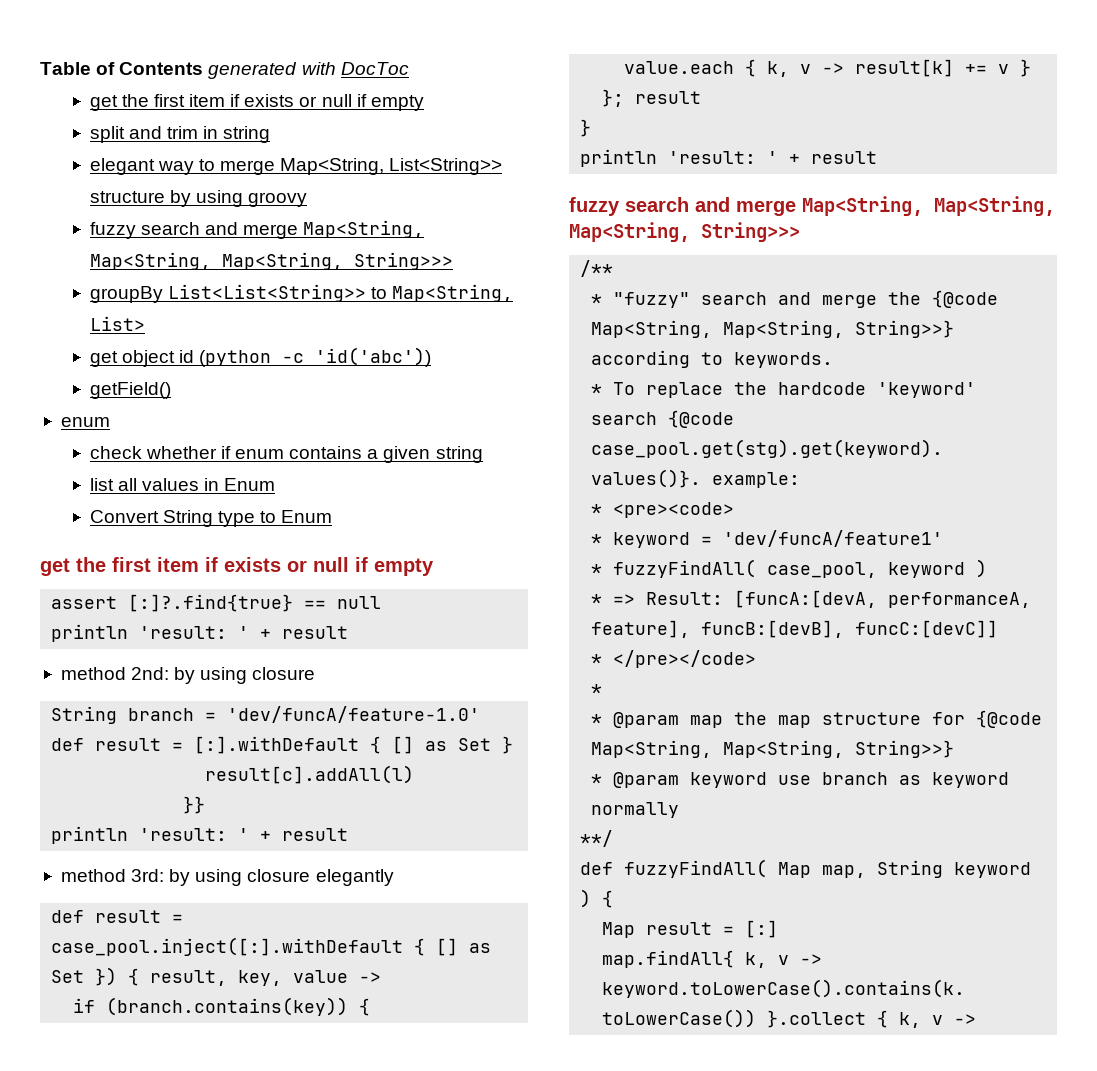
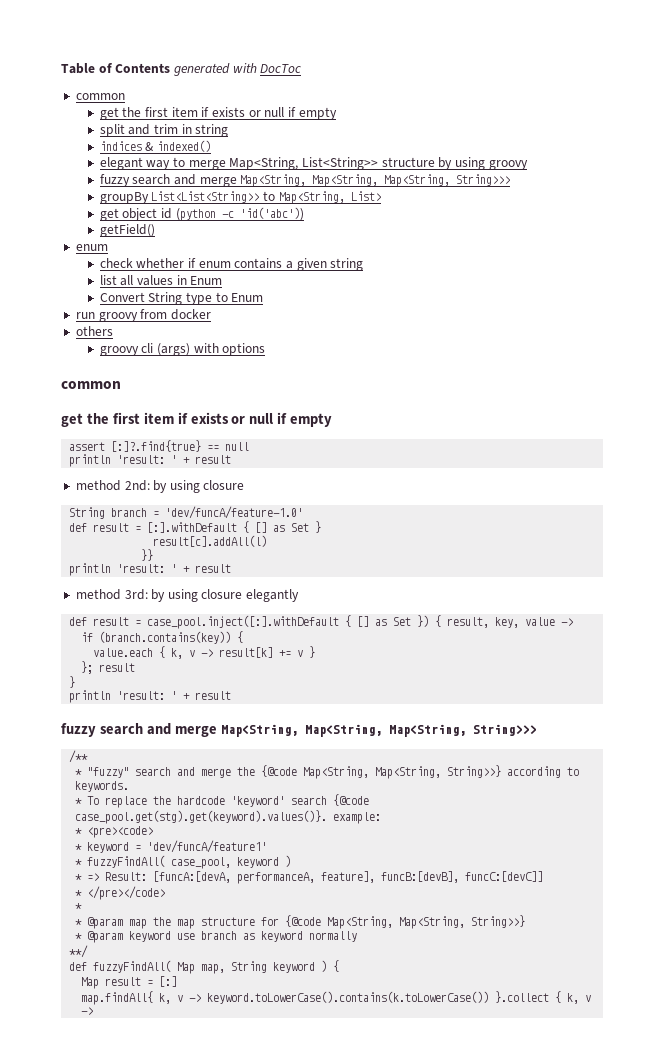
  Table of Contents generated with DocToc
+ common
+ indices & indexed()
+ run groovy from docker
+ others
+ groovy cli (args) with options
+ common

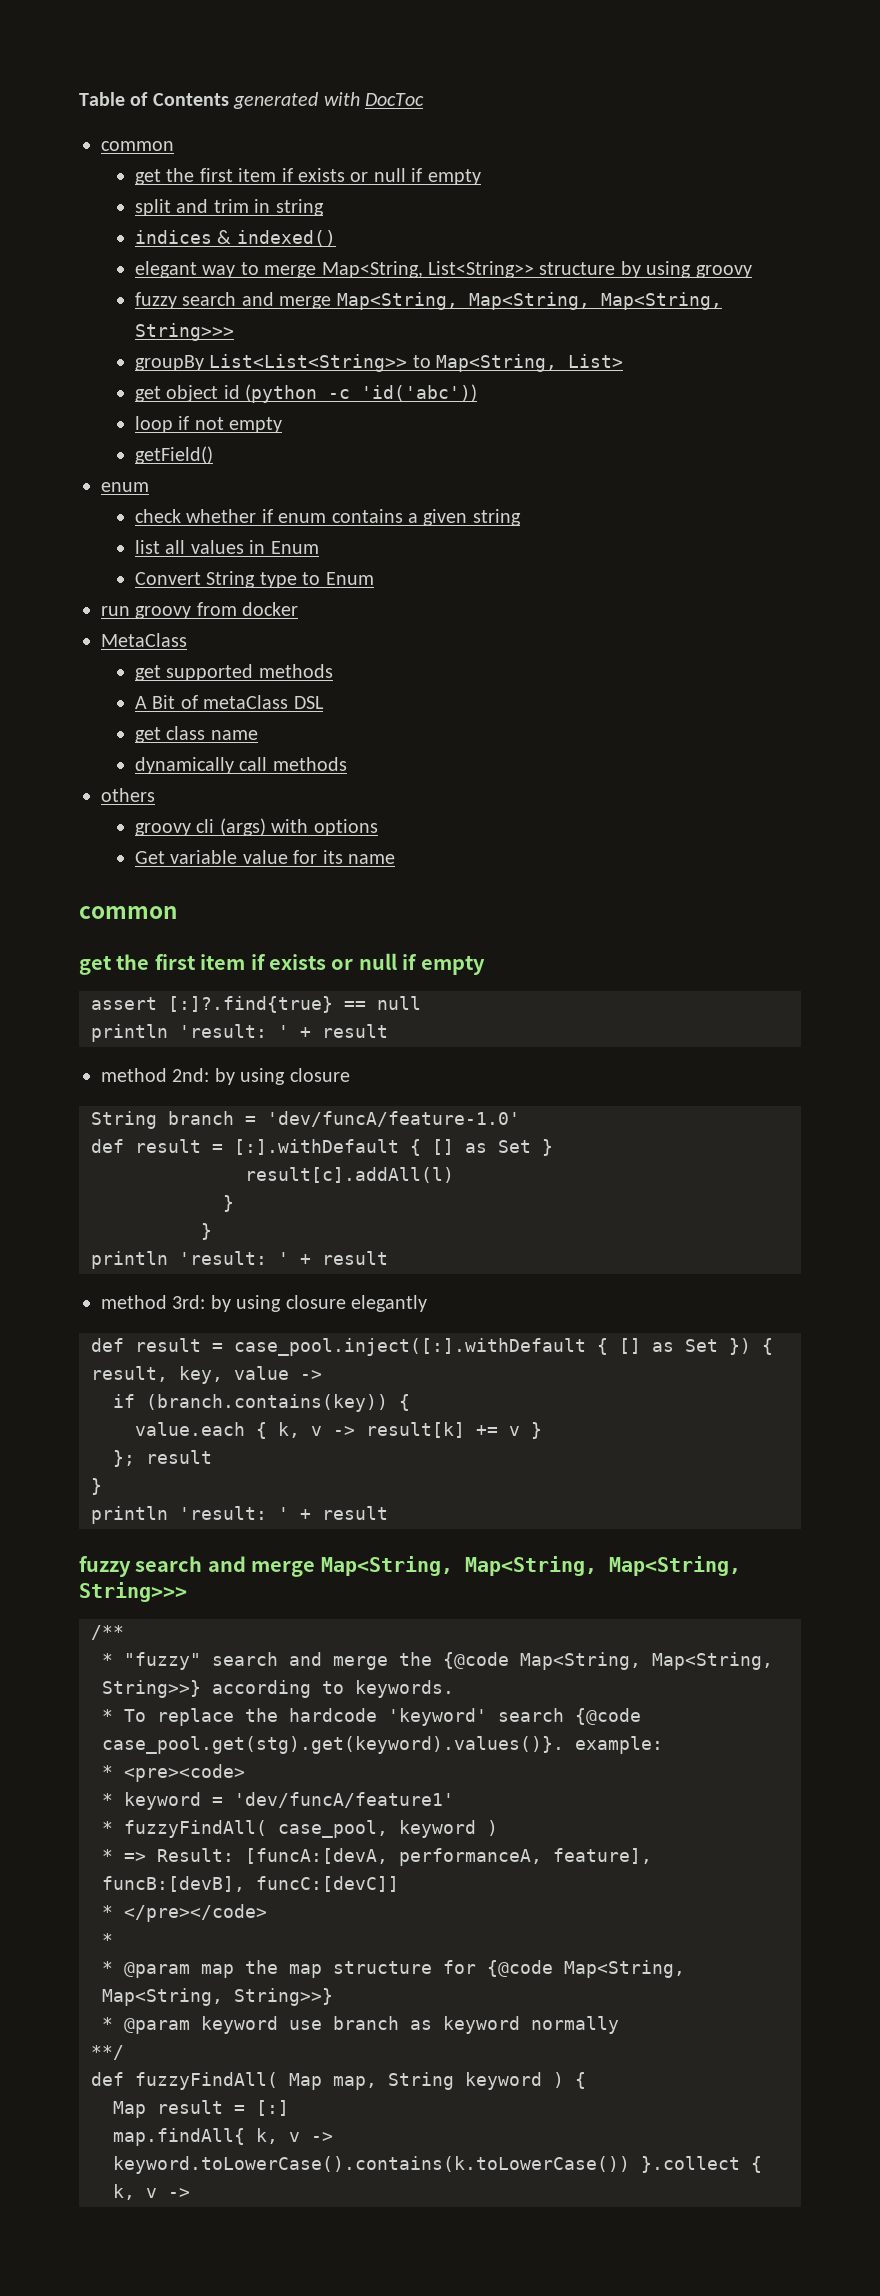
+ loop if not empty
+ MetaClass
+ get supported methods
+ A Bit of metaClass DSL
+ get class name
+ dynamically call methods
+ Get variable value for its name
  result[c].addAll(l)
- }}
+ }
+ }

